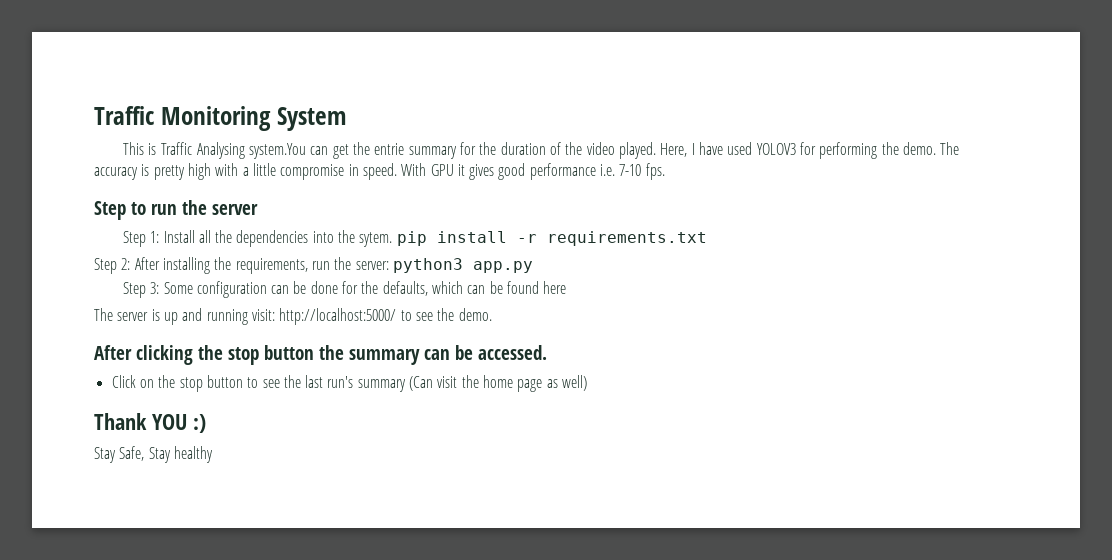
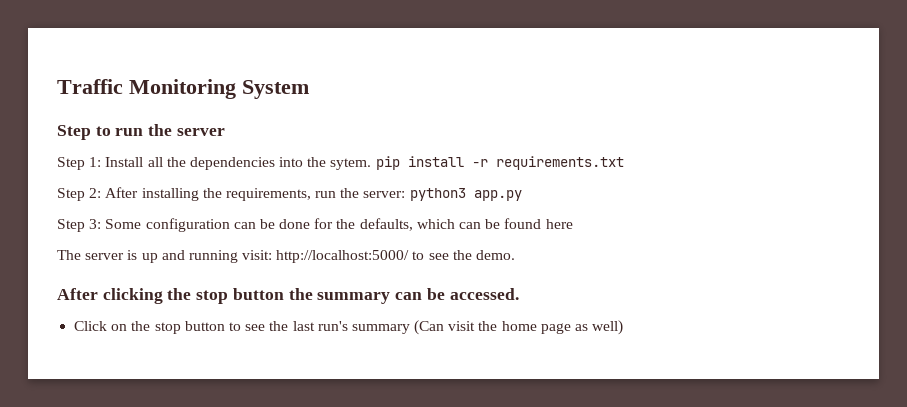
- This is Traffic Analysing system.You can get the entrie summary for the duration of the video played. Here, I have used YOLOV3 for performing the demo. The accuracy is pretty high with a little compromise in speed. With GPU it gives good performance i.e. 7-10 fps.
- Thank YOU :)
- Stay Safe, Stay healthy

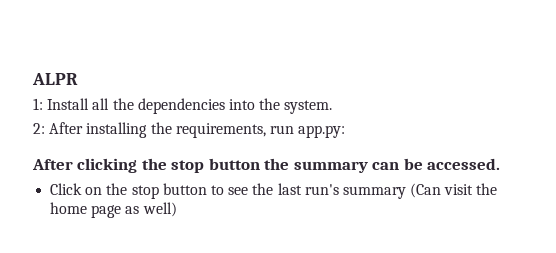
- Traffic Monitoring System
- Step to run the server
- Step 1: Install all the dependencies into the sytem. pip install -r requirements.txt
- Step 2: After installing the requirements, run the server: python3 app.py
- Step 3: Some configuration can be done for the defaults, which can be found here
- The server is up and running visit: http://localhost:5000/ to see the demo.
+ ALPR
+ 1: Install all the dependencies into the system.
+ 2: After installing the requirements, run app.py:

